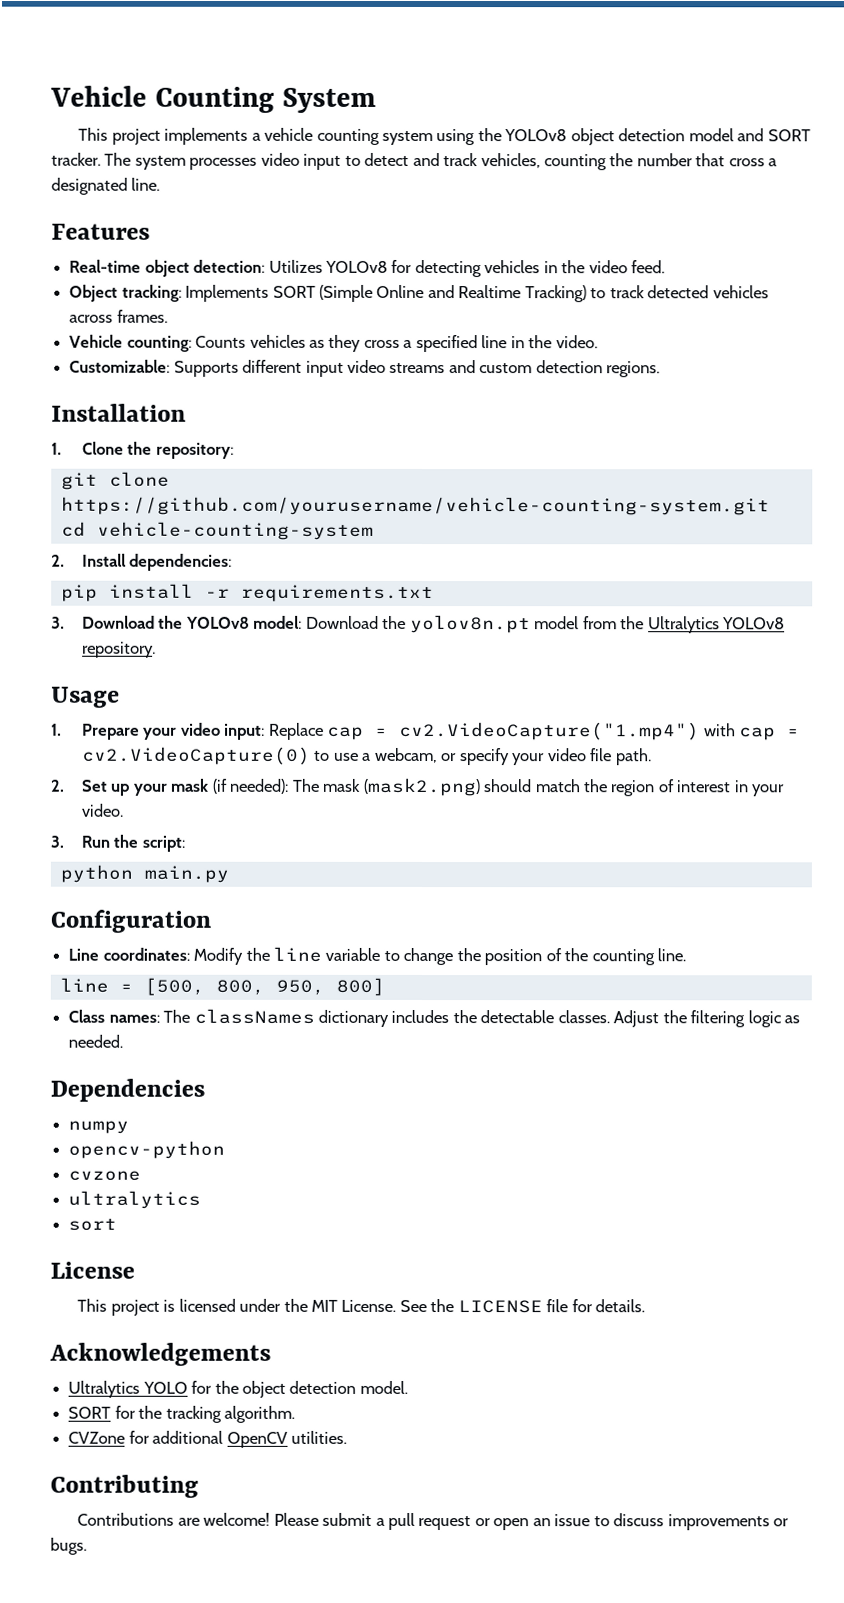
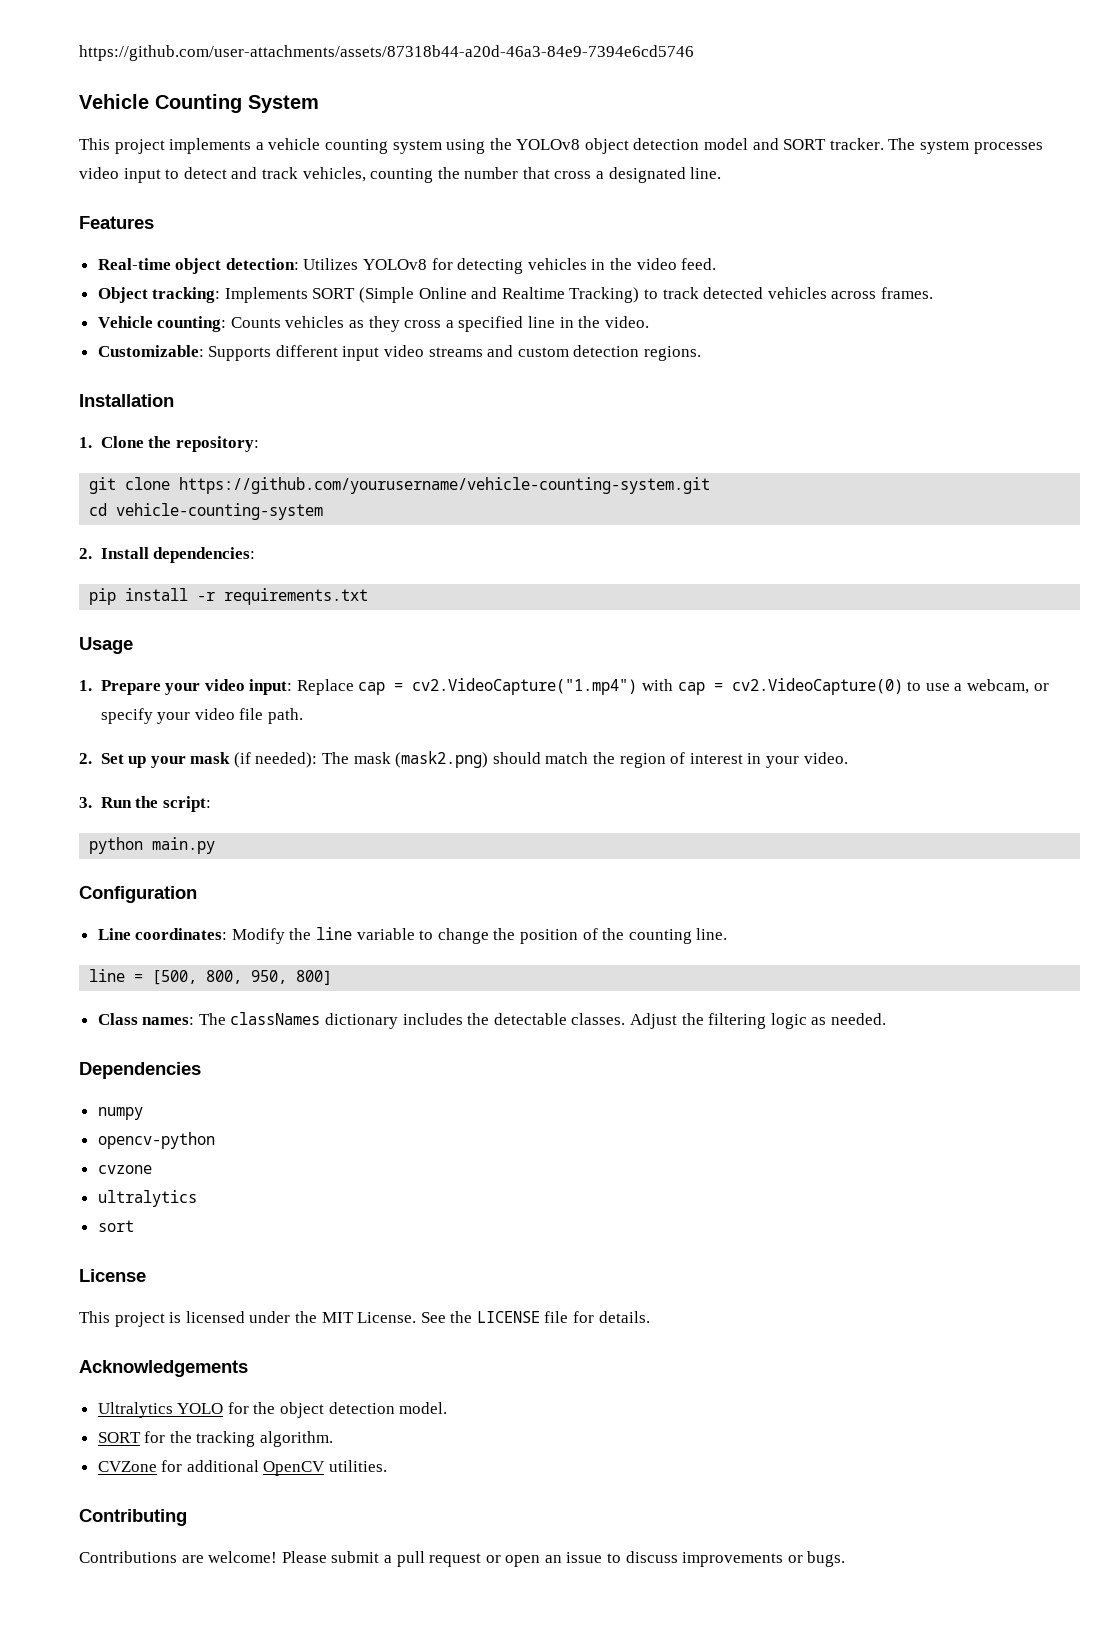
+ https://github.com/user-attachments/assets/87318b44-a20d-46a3-84e9-7394e6cd5746
- 3. Download the YOLOv8 model: Download the yolov8n.pt model from the Ultralytics YOLOv8 repository.

